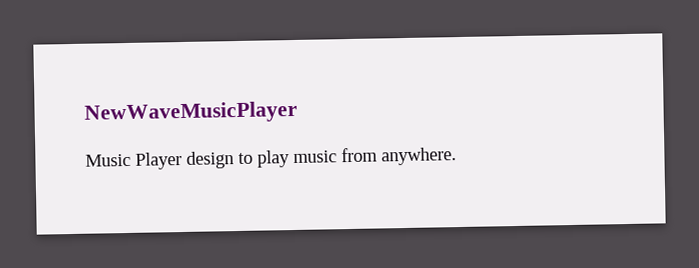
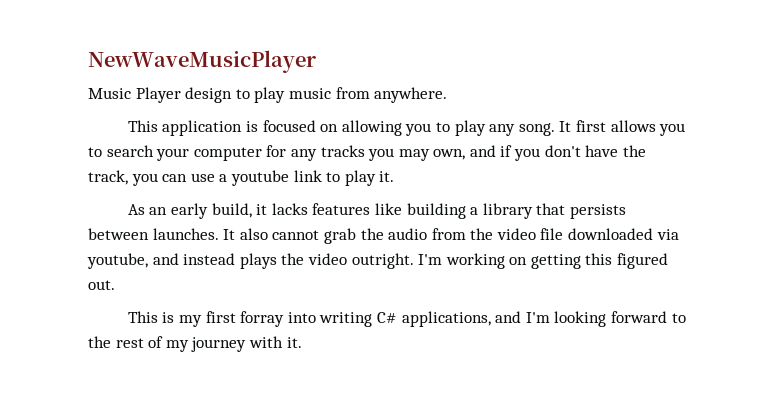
+ This application is focused on allowing you to play any song. It first allows you to search your computer for any tracks you may own, and if you don't have the track, you can use a youtube link to play it.
+ As an early build, it lacks features like building a library that persists between launches. It also cannot grab the audio from the video file downloaded via youtube, and instead plays the video outright. I'm working on getting this figured out.
+ This is my first forray into writing C# applications, and I'm looking forward to the rest of my journey with it.

